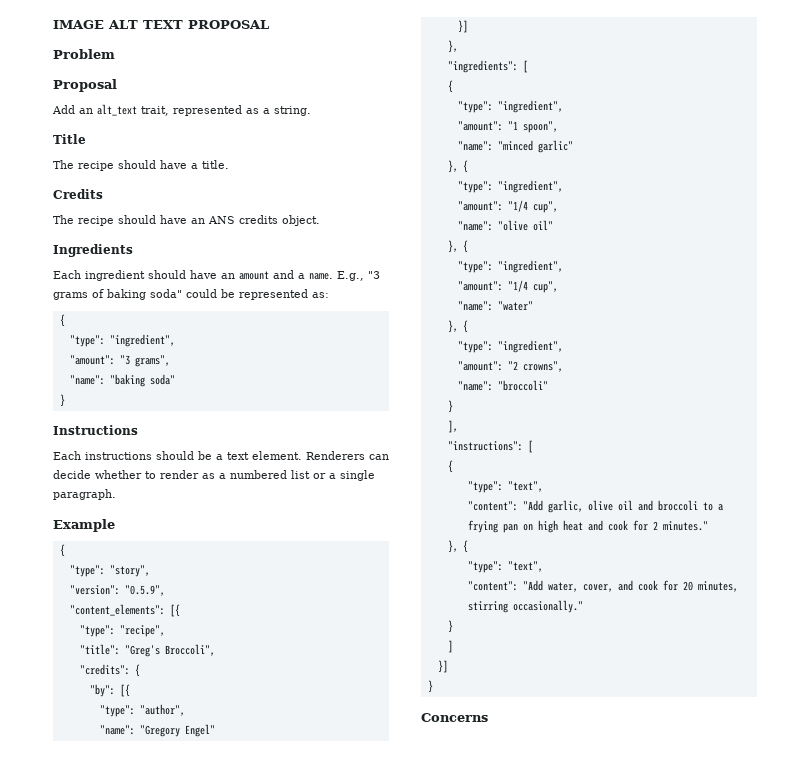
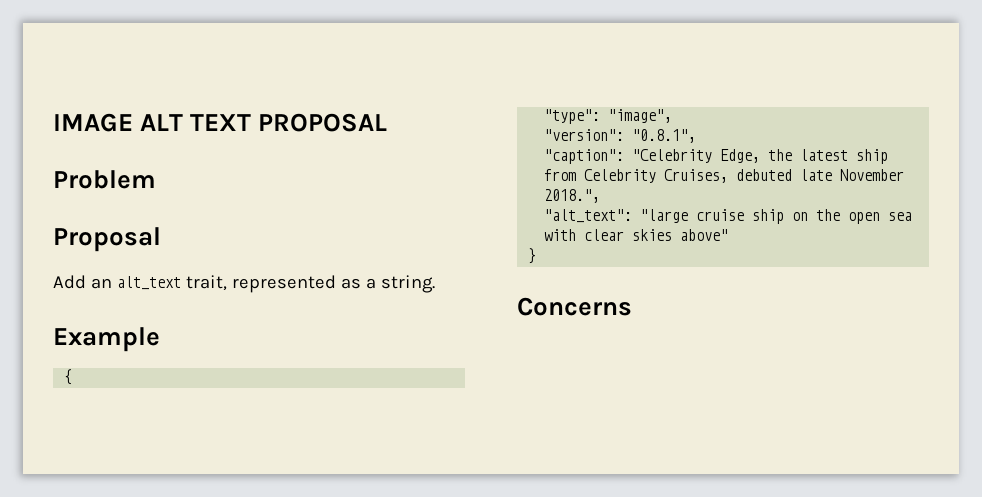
- Title
- The recipe should have a title.
- Credits
- The recipe should have an ANS credits object.
- Ingredients
- Each ingredient should have an amount and a name. E.g., "3 grams of baking soda" could be represented as:
- {
- "type": "ingredient",
- "amount": "3 grams",
- "name": "baking soda"
- }
- Instructions
- Each instructions should be a text element. Renderers can decide whether to render as a numbered list or a single paragraph.
- "type": "story",
+ "type": "image",
- "version": "0.5.9",
- "content_elements": [{
- "type": "recipe",
- "title": "Greg's Broccoli",
- "credits": {
- "by": [{
- "type": "author",
- "name": "Gregory Engel"
- }]
- },
- "ingredients": [
- {
- "type": "ingredient",
- "amount": "1 spoon",
- "name": "minced garlic"
- }, {
- "type": "ingredient",
- "amount": "1/4 cup",
- "name": "olive oil"
- }, {
- "type": "ingredient",
- "amount": "1/4 cup",
- "name": "water"
- }, {
- "type": "ingredient",
- "amount": "2 crowns",
- "name": "broccoli"
- }
- ],
- "instructions": [
- {
- "type": "text",
- "content": "Add garlic, olive oil and broccoli to a frying pan on high heat and cook for 2 minutes."
- }, {
- "type": "text",
- "content": "Add water, cover, and cook for 20 minutes, stirring occasionally."
- }
- ]
- }]
+ "version": "0.8.1",
+ "caption": "Celebrity Edge, the latest ship from Celebrity Cruises, debuted late November 2018.",
+ "alt_text": "large cruise ship on the open sea with clear skies above"

